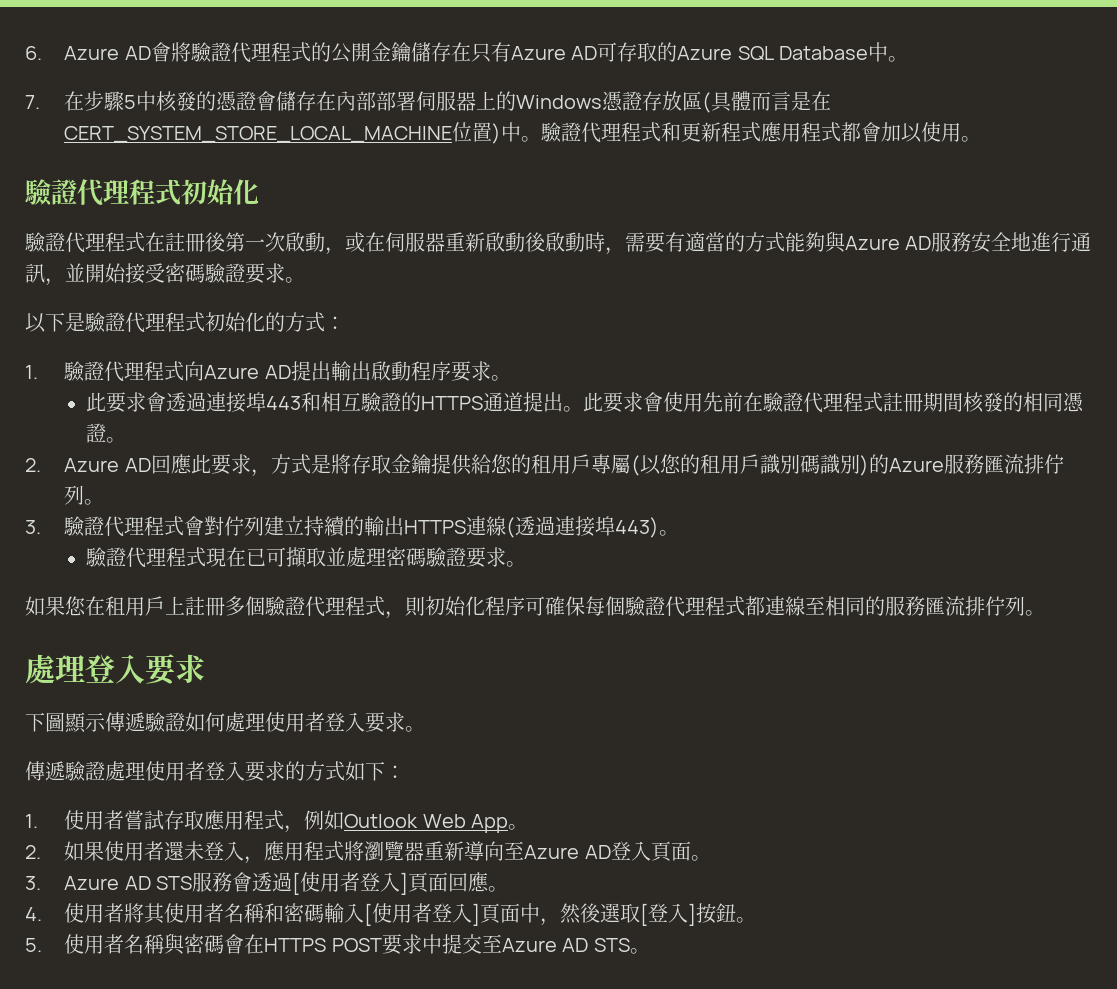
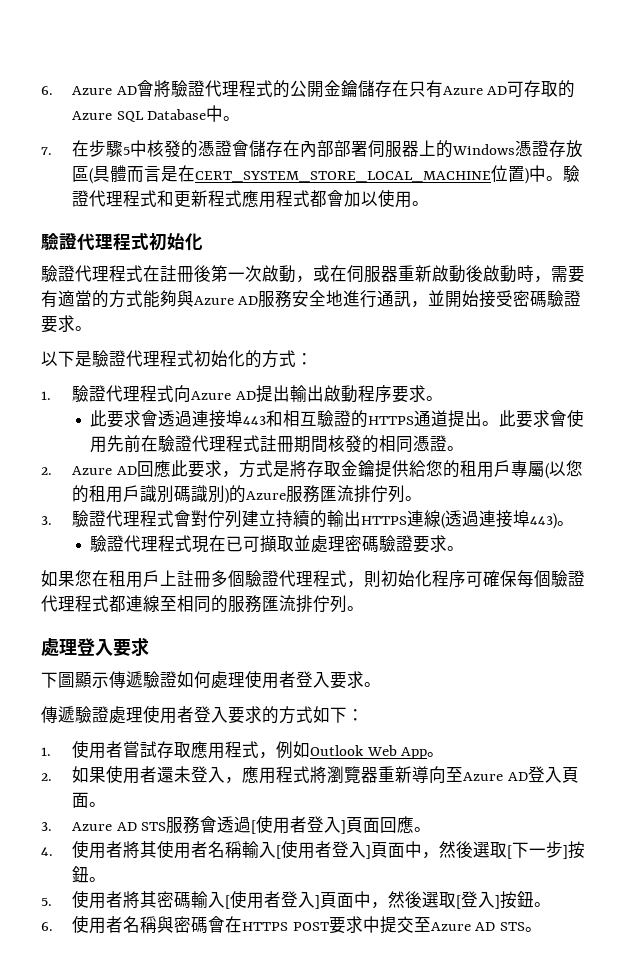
- 4.使用者將其使用者名稱和密碼輸入[使用者登入]頁面中，然後選取[登入]按鈕。
+ 4.使用者將其使用者名稱輸入[使用者登入]頁面中，然後選取[下一步]按鈕。
+ 5.使用者將其密碼輸入[使用者登入]頁面中，然後選取[登入]按鈕。
- 5.使用者名稱與密碼會在HTTPS POST要求中提交至Azure AD STS。
+ 6.使用者名稱與密碼會在HTTPS POST要求中提交至Azure AD STS。

